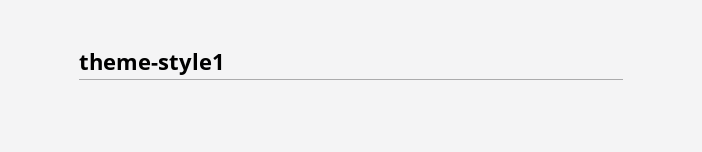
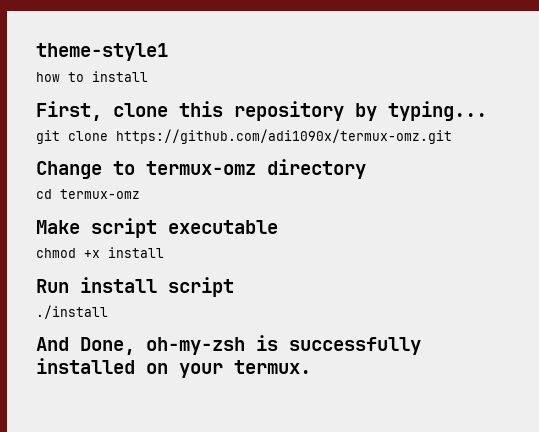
+ how to install
+ First, clone this repository by typing...
+ git clone https://github.com/adi1090x/termux-omz.git
+ Change to termux-omz directory
+ cd termux-omz
+ Make script executable
+ chmod +x install
+ Run install script
+ ./install
+ And Done, oh-my-zsh is successfully installed on your termux.

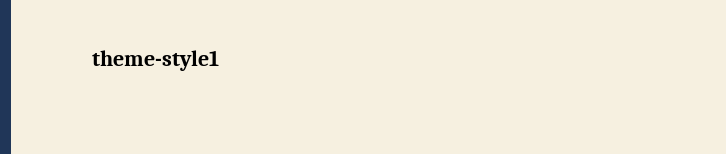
- how to install
- First, clone this repository by typing...
- git clone https://github.com/adi1090x/termux-omz.git
- Change to termux-omz directory
- cd termux-omz
- Make script executable
- chmod +x install
- Run install script
- ./install
- And Done, oh-my-zsh is successfully installed on your termux.

